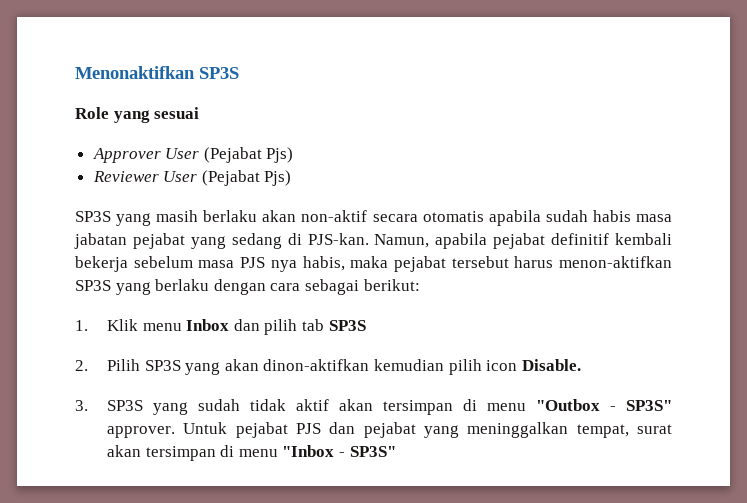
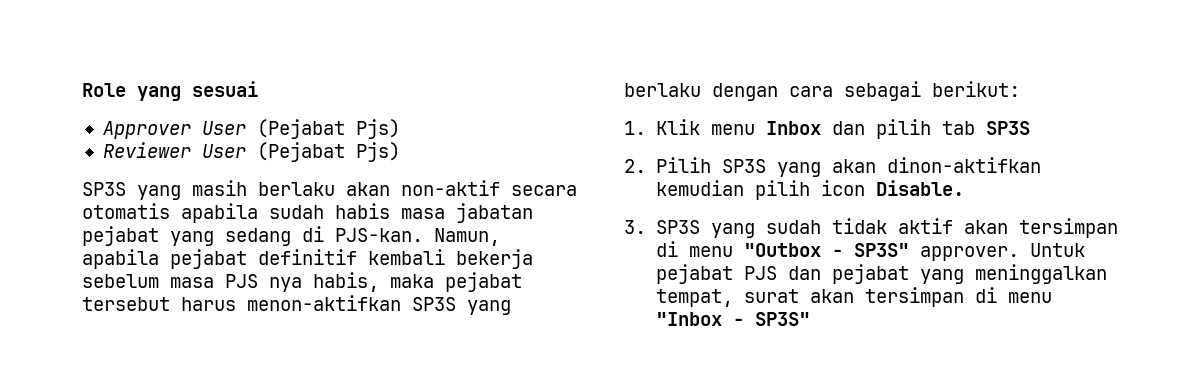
- Menonaktifkan SP3S

